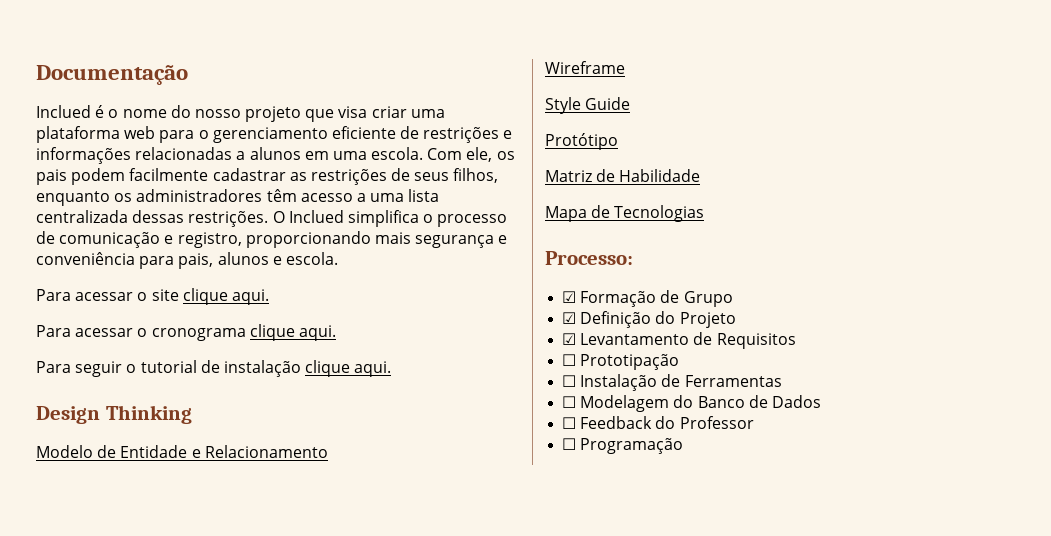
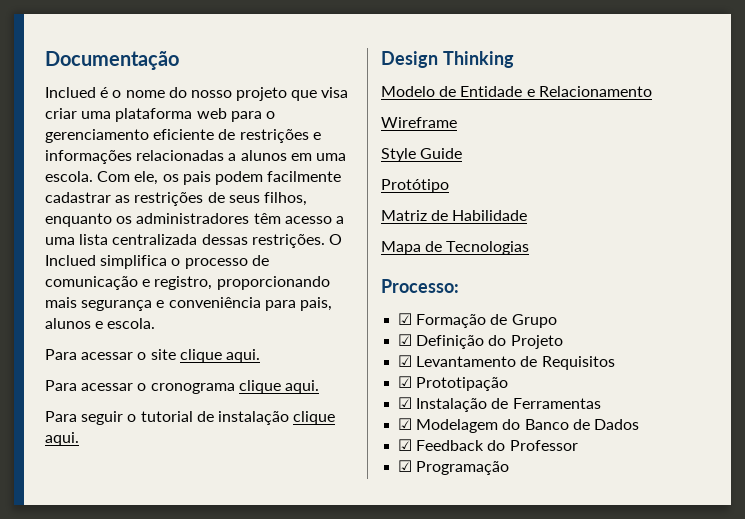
- ☐ Prototipação
+ ☑ Prototipação
- ☐ Instalação de Ferramentas
+ ☑ Instalação de Ferramentas
- ☐ Modelagem do Banco de Dados
+ ☑ Modelagem do Banco de Dados
- ☐ Feedback do Professor
+ ☑ Feedback do Professor
- ☐ Programação
+ ☑ Programação

